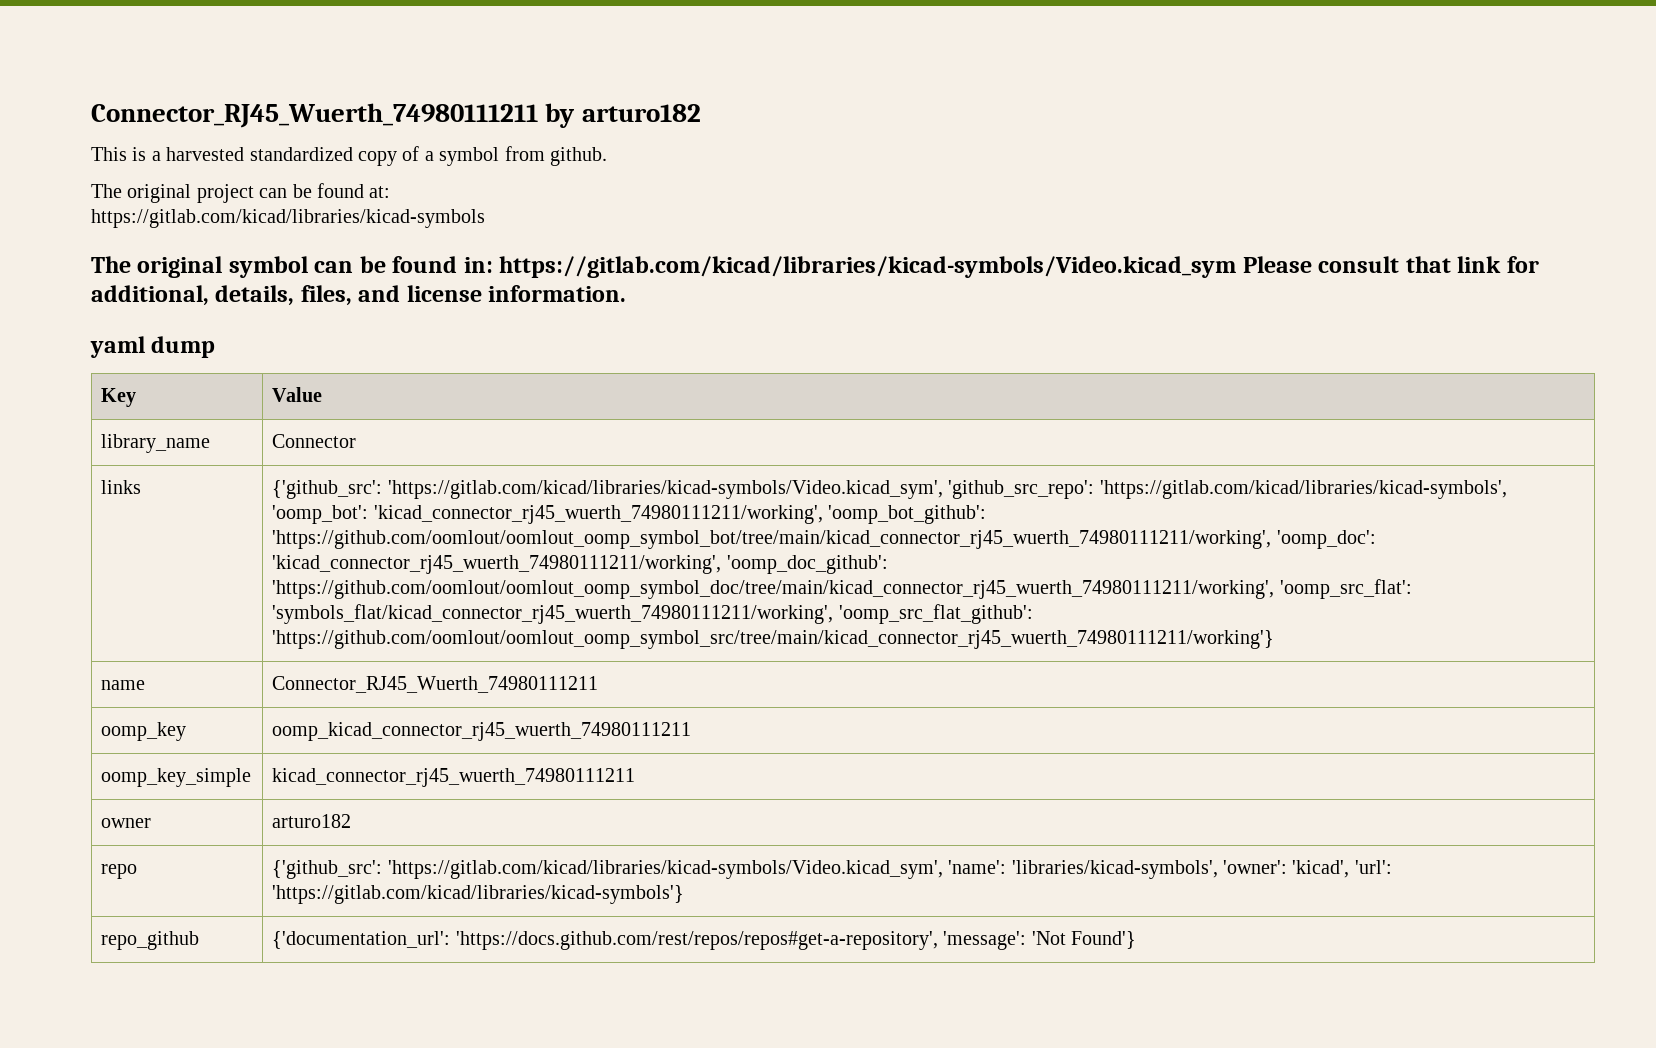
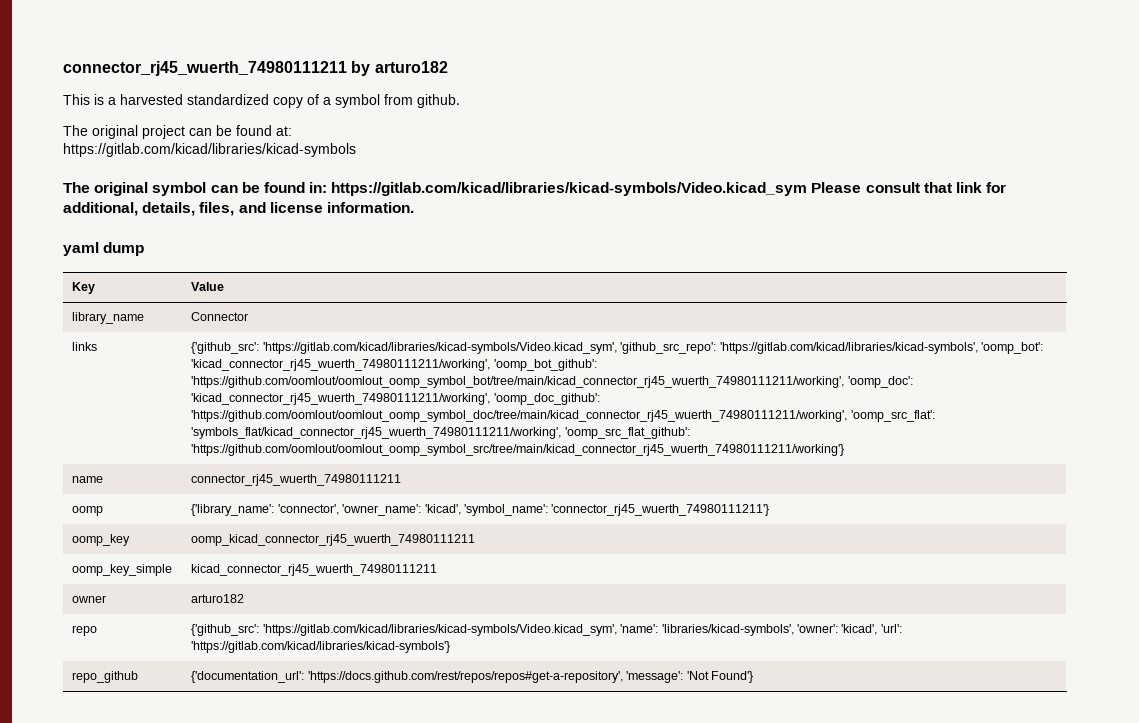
- Connector_RJ45_Wuerth_74980111211 by arturo182
+ connector_rj45_wuerth_74980111211 by arturo182
- name | Connector_RJ45_Wuerth_74980111211
+ name | connector_rj45_wuerth_74980111211
+ oomp | {'library_name': 'connector', 'owner_name': 'kicad', 'symbol_name': 'connector_rj45_wuerth_74980111211'}

